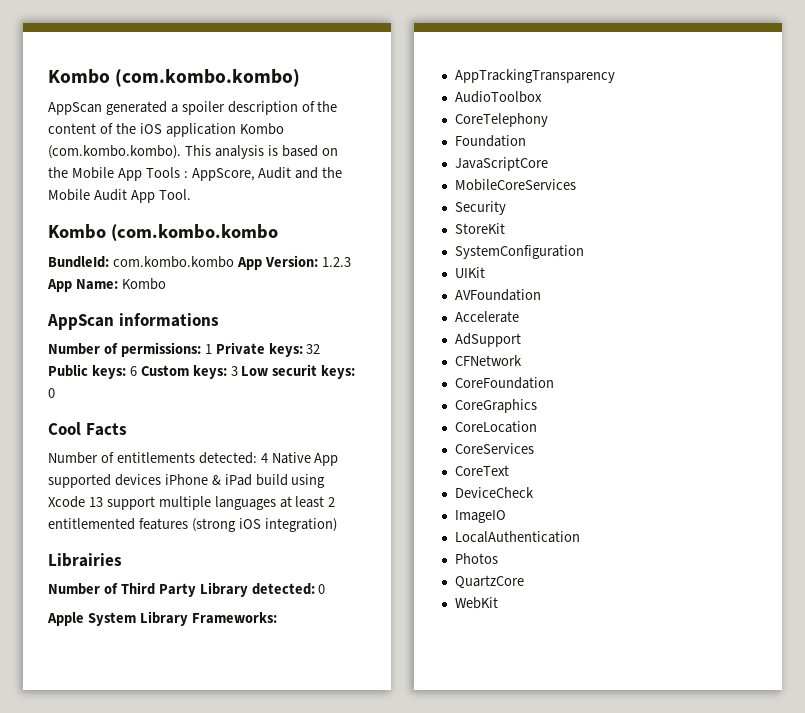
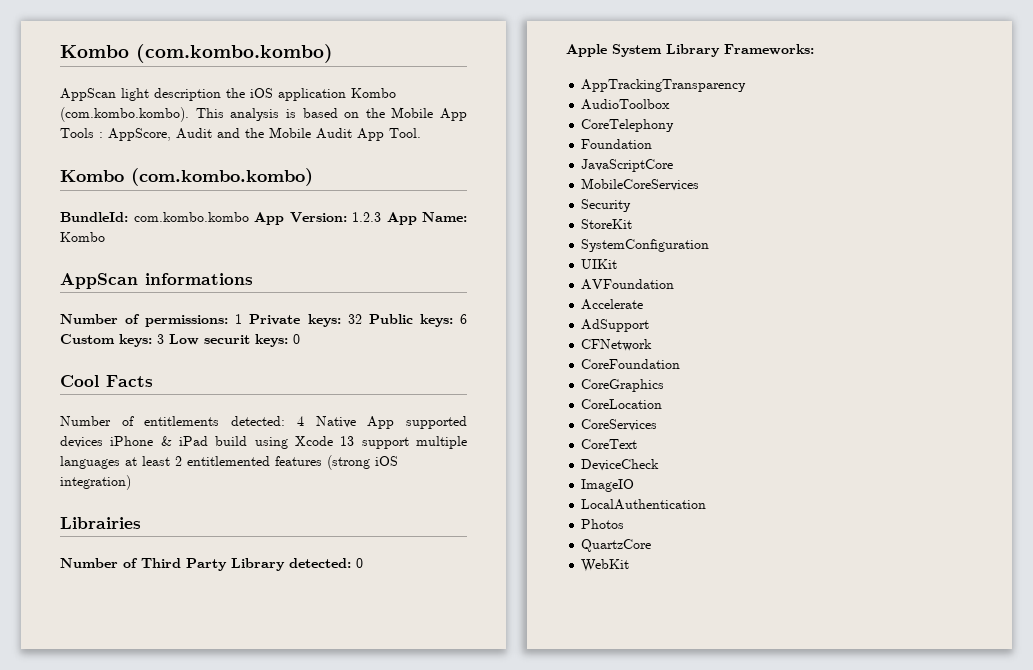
- AppScan generated a spoiler description of the content of the iOS application Kombo (com.kombo.kombo). This analysis is based on the Mobile App Tools : AppScore, Audit and the Mobile Audit App Tool.
- Kombo (com.kombo.kombo
+ AppScan light description the iOS application Kombo (com.kombo.kombo). This analysis is based on the Mobile App Tools : AppScore, Audit and the Mobile Audit App Tool.
+ Kombo (com.kombo.kombo)

